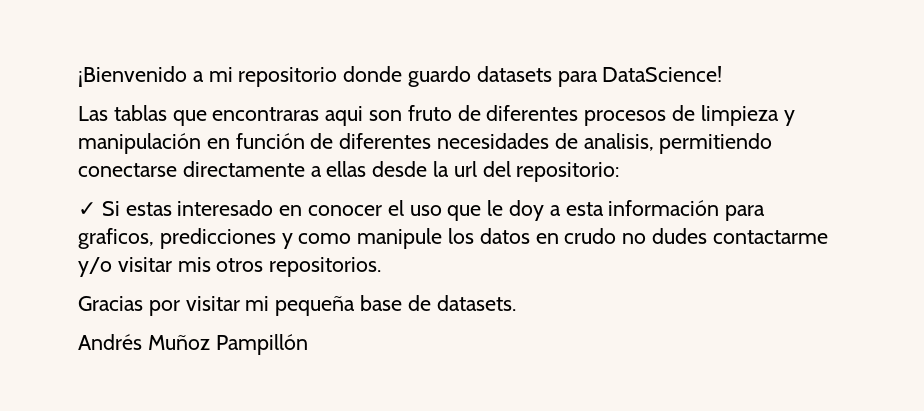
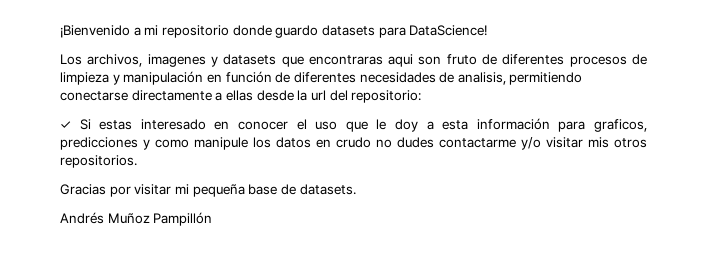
- Las tablas que encontraras aqui son fruto de diferentes procesos de limpieza y manipulación en función de diferentes necesidades de analisis, permitiendo conectarse directamente a ellas desde la url del repositorio:
+ Los archivos, imagenes y datasets que encontraras aqui son fruto de diferentes procesos de limpieza y manipulación en función de diferentes necesidades de analisis, permitiendo conectarse directamente a ellas desde la url del repositorio:

